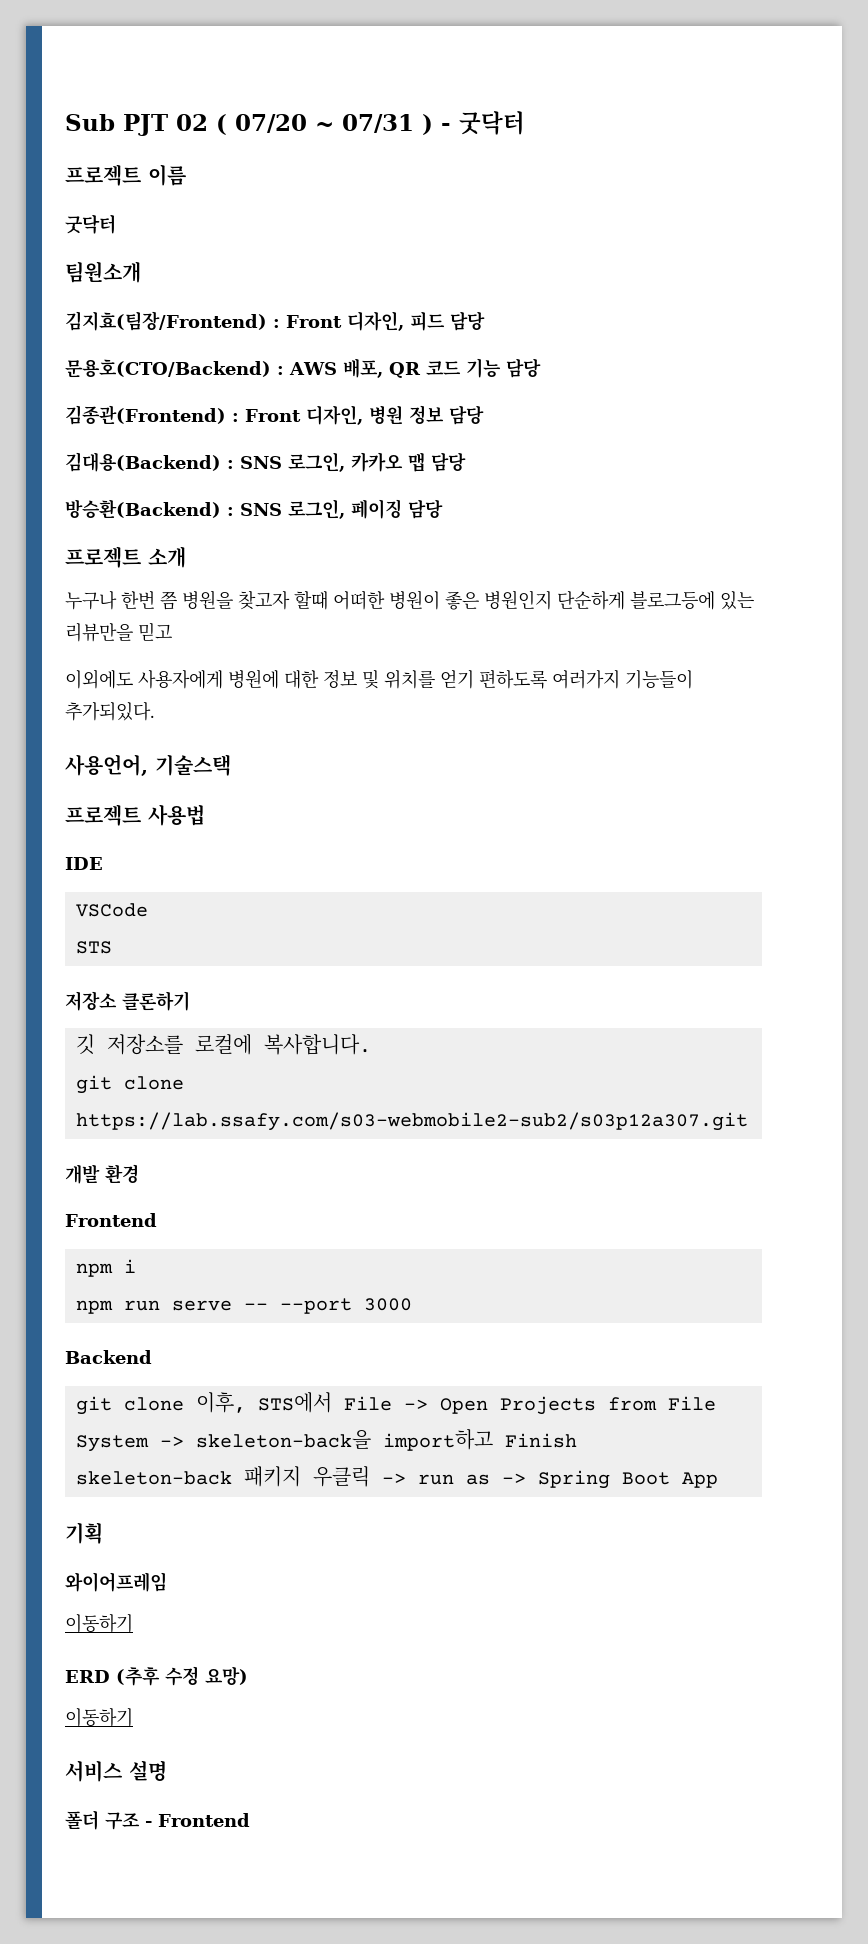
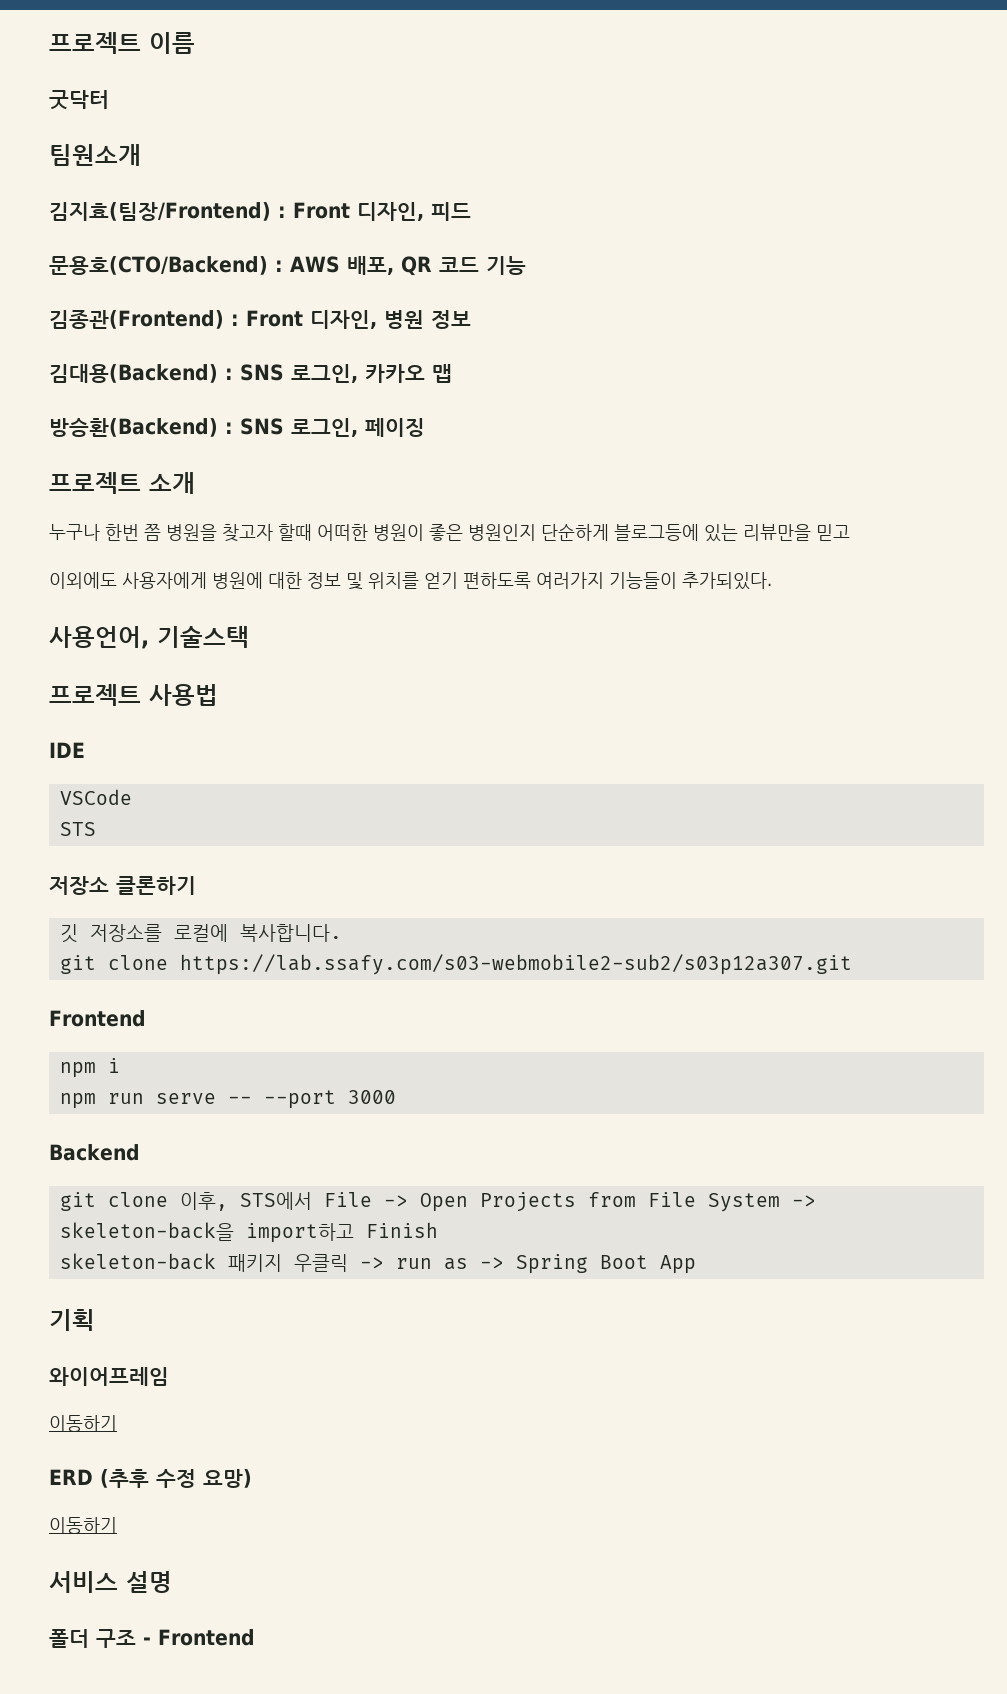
- Sub PJT 02 ( 07/20 ~ 07/31 ) - 굿닥터
- 김지효(팀장/Frontend) : Front 디자인, 피드 담당
+ 김지효(팀장/Frontend) : Front 디자인, 피드
- 문용호(CTO/Backend) : AWS 배포, QR 코드 기능 담당
+ 문용호(CTO/Backend) : AWS 배포, QR 코드 기능
- 김종관(Frontend) : Front 디자인, 병원 정보 담당
+ 김종관(Frontend) : Front 디자인, 병원 정보
- 김대용(Backend) : SNS 로그인, 카카오 맵 담당
+ 김대용(Backend) : SNS 로그인, 카카오 맵
- 방승환(Backend) : SNS 로그인, 페이징 담당
+ 방승환(Backend) : SNS 로그인, 페이징
- 개발 환경

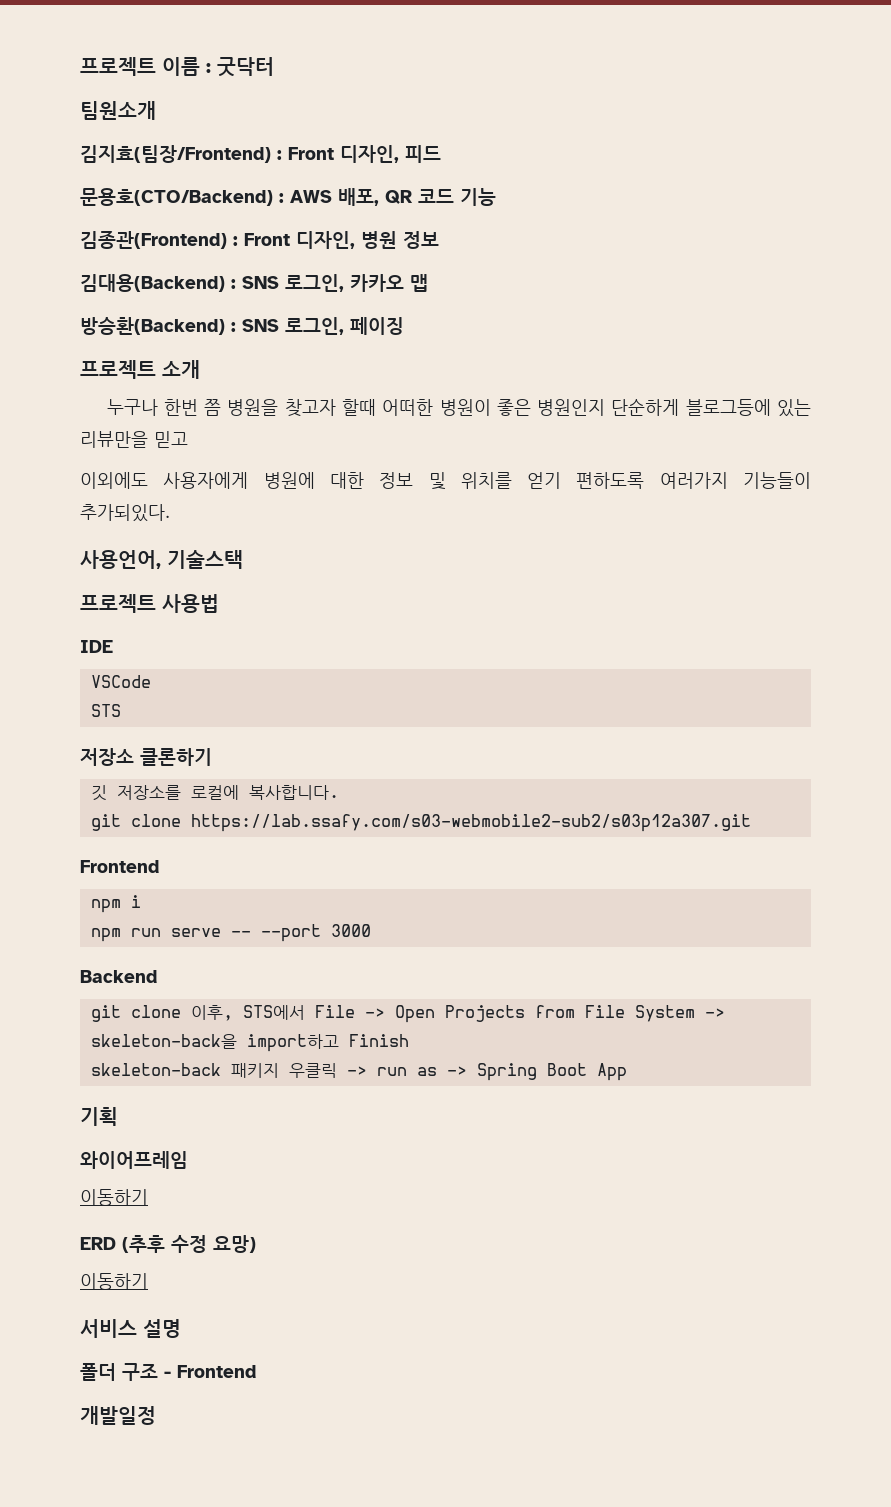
- 프로젝트 이름
- 굿닥터
+ 프로젝트 이름 : 굿닥터
+ 개발일정

